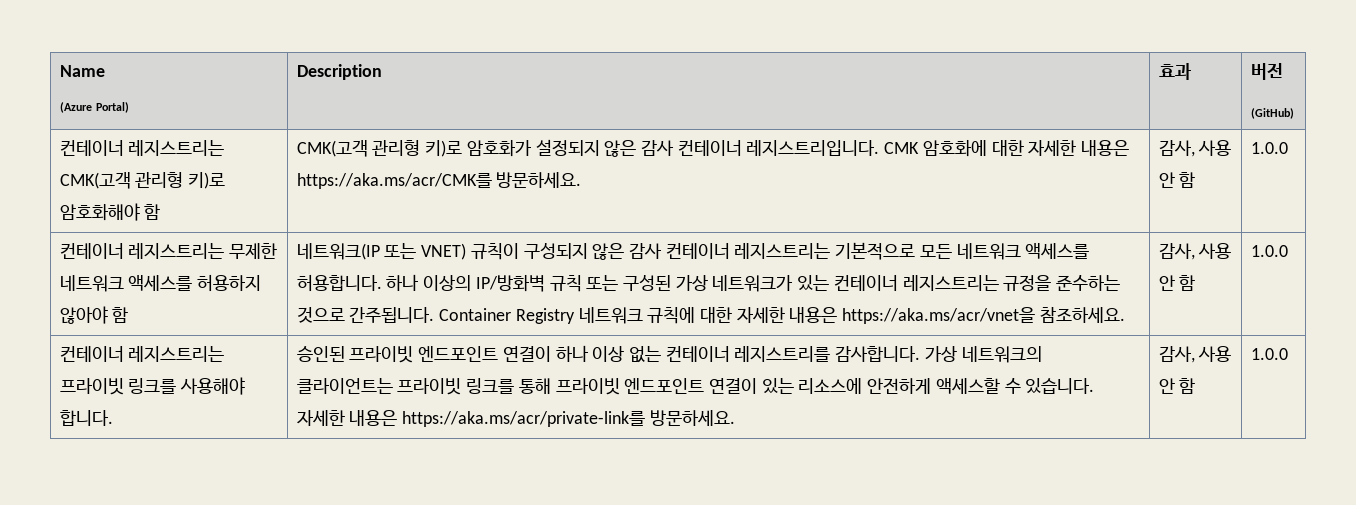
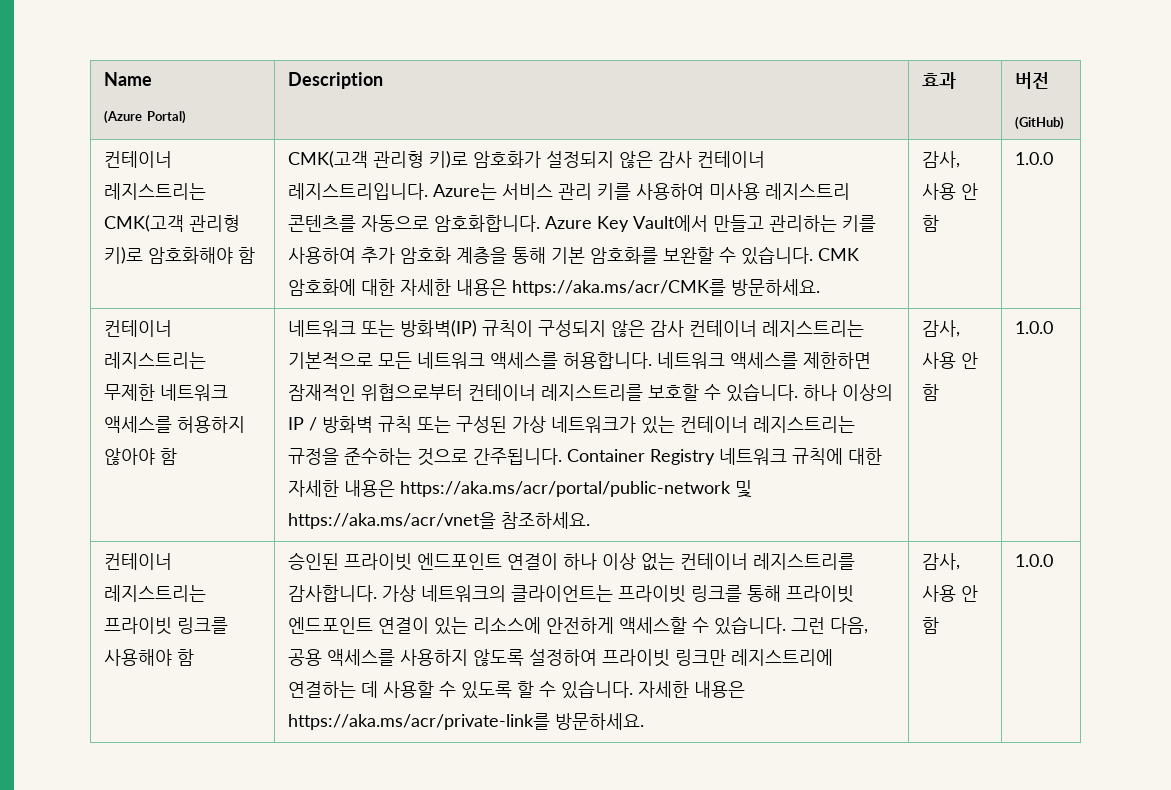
+ Azure는 서비스 관리 키를 사용하여 미사용 레지스트리 콘텐츠를 자동으로 암호화합니다. Azure Key Vault에서 만들고 관리하는 키를 사용하여 추가 암호화 계층을 통해 기본 암호화를 보완할 수 있습니다.
- 네트워크(IP 또는 VNET) 규칙이 구성되지 않은 감사 컨테이너 레지스트리는 기본적으로 모든 네트워크 액세스를 허용합니다.
+ 네트워크 또는 방화벽(IP) 규칙이 구성되지 않은 감사 컨테이너 레지스트리는 기본적으로 모든 네트워크 액세스를 허용합니다.
- 하나 이상의 IP/방화벽 규칙 또는 구성된 가상 네트워크가 있는 컨테이너 레지스트리는 규정을 준수하는 것으로 간주됩니다.
+ 네트워크 액세스를 제한하면 잠재적인 위협으로부터 컨테이너 레지스트리를 보호할 수 있습니다. 하나 이상의 IP / 방화벽 규칙 또는 구성된 가상 네트워크가 있는 컨테이너 레지스트리는 규정을 준수하는 것으로 간주됩니다.
- Container Registry 네트워크 규칙에 대한 자세한 내용은 https://aka.ms/acr/vnet을 참조하세요.
+ Container Registry 네트워크 규칙에 대한 자세한 내용은 https://aka.ms/acr/portal/public-network 및 https://aka.ms/acr/vnet을 참조하세요.
- 컨테이너 레지스트리는 프라이빗 링크를 사용해야 합니다.
+ 컨테이너 레지스트리는 프라이빗 링크를 사용해야 함
+ 그런 다음, 공용 액세스를 사용하지 않도록 설정하여 프라이빗 링크만 레지스트리에 연결하는 데 사용할 수 있도록 할 수 있습니다.

